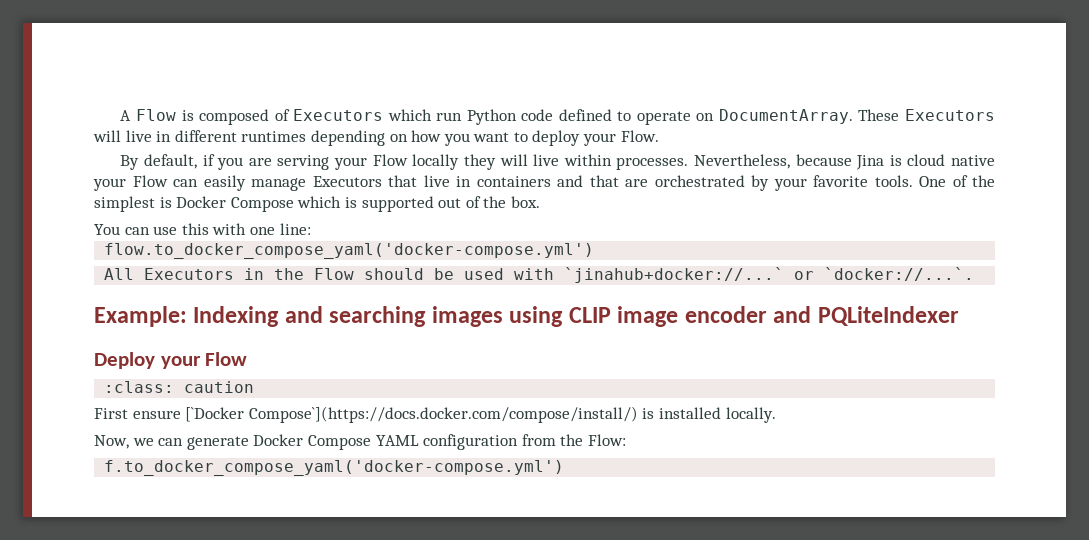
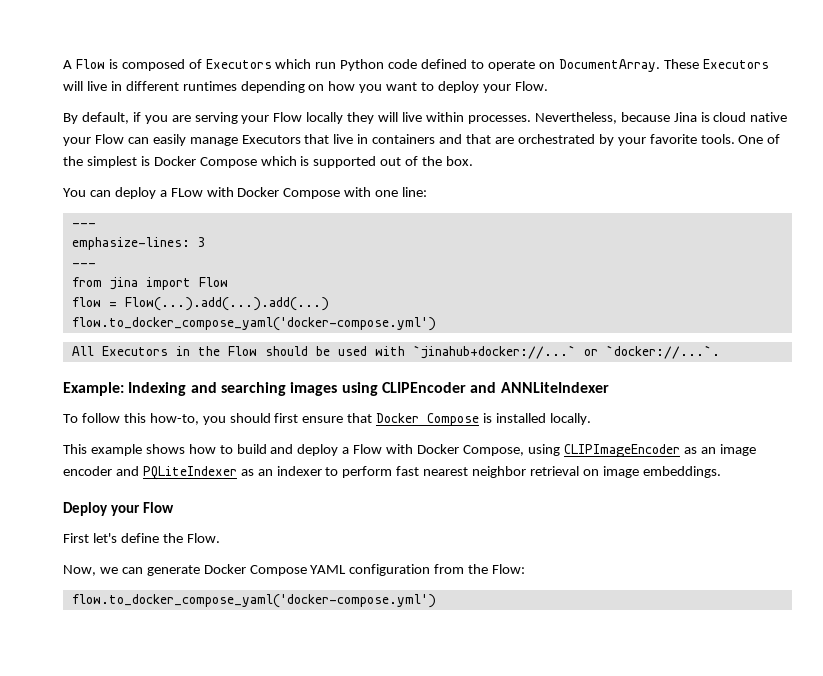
- You can use this with one line:
+ You can deploy a FLow with Docker Compose with one line:
+ ---
+ emphasize-lines: 3
+ ---
+ from jina import Flow
+ flow = Flow(...).add(...).add(...)
- Example: Indexing and searching images using CLIP image encoder and PQLiteIndexer
+ Example: Indexing and searching images using CLIPEncoder and ANNLiteIndexer
+ To follow this how-to, you should first ensure that Docker Compose is installed locally.
+ This example shows how to build and deploy a Flow with Docker Compose, using CLIPImageEncoder as an image encoder and PQLiteIndexer as an indexer to perform fast nearest neighbor retrieval on image embeddings.
- :class: caution
- First ensure [`Docker Compose`](https://docs.docker.com/compose/install/) is installed locally.
+ First let's define the Flow.
  Now, we can generate Docker Compose YAML configuration from the Flow:
- f.to_docker_compose_yaml('docker-compose.yml')
+ flow.to_docker_compose_yaml('docker-compose.yml')

